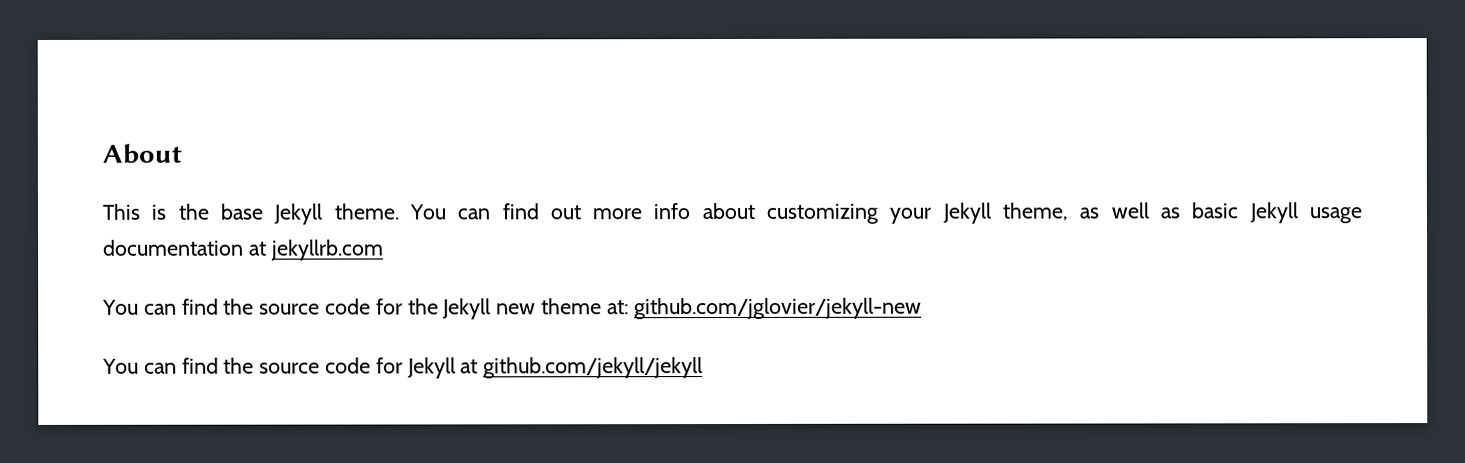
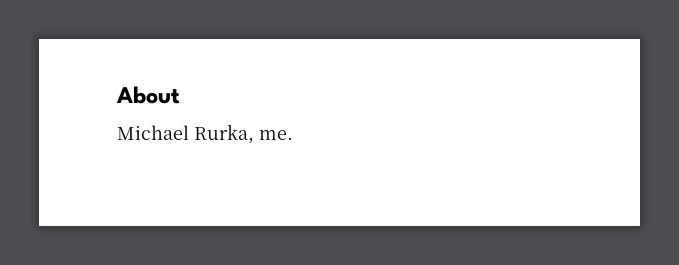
- This is the base Jekyll theme. You can find out more info about customizing your Jekyll theme, as well as basic Jekyll usage documentation at jekyllrb.com
- You can find the source code for the Jekyll new theme at: github.com/jglovier/jekyll-new
- You can find the source code for Jekyll at github.com/jekyll/jekyll
+ Michael Rurka, me.

